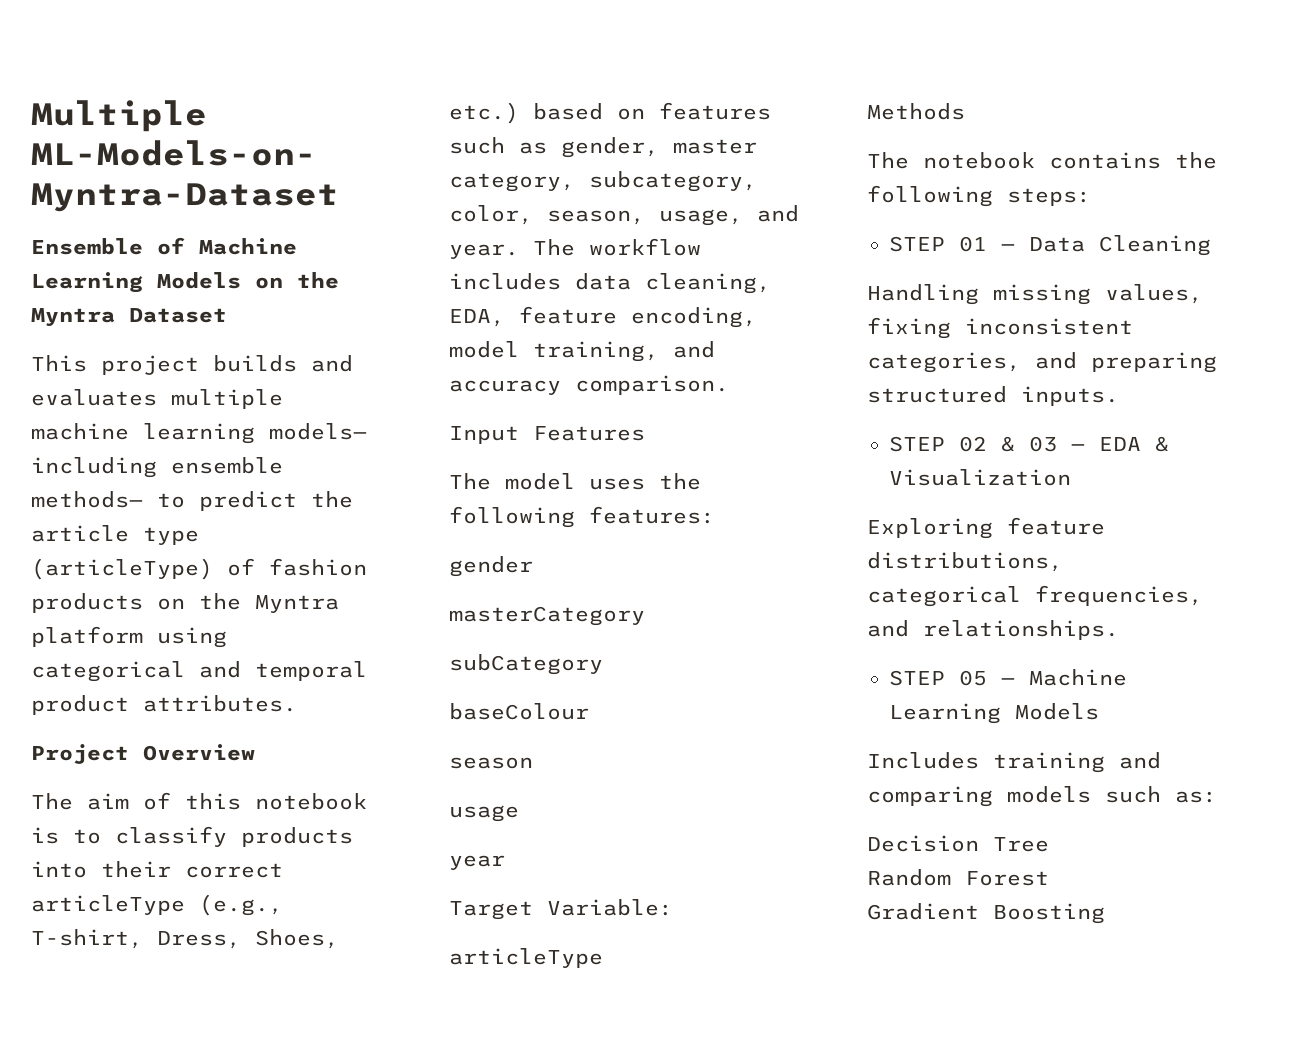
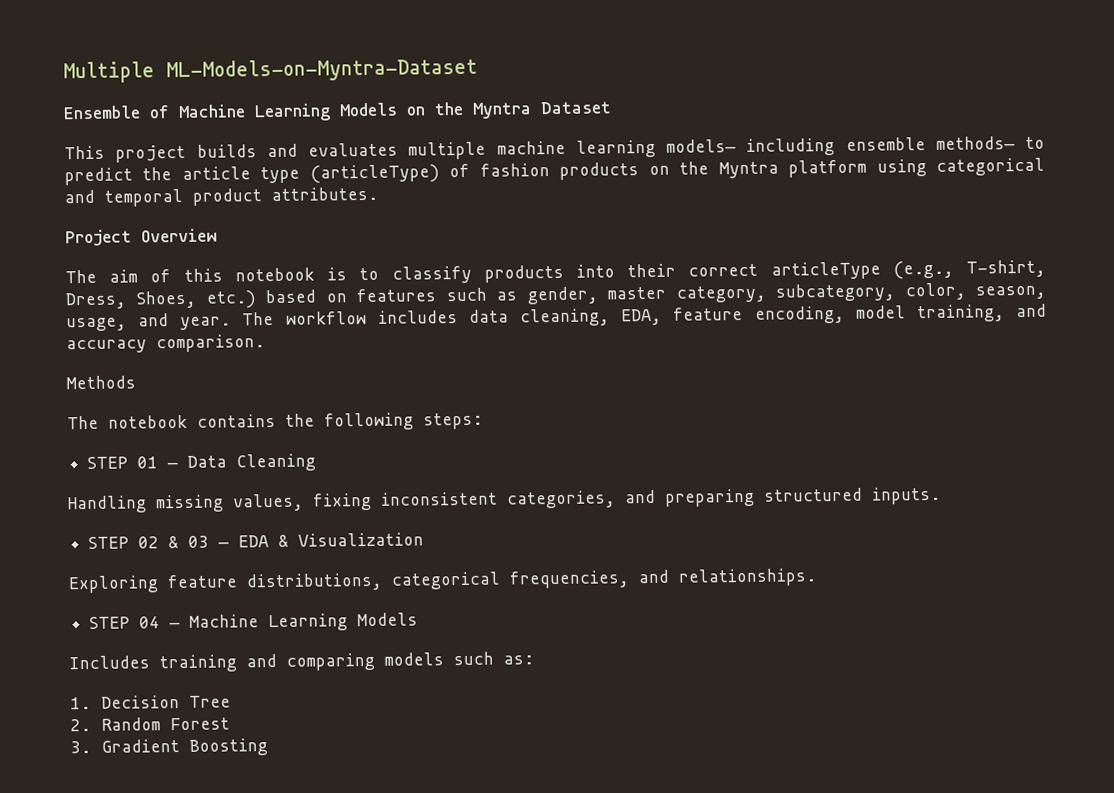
- Input Features
- The model uses the following features:
- gender
- masterCategory
- subCategory
- baseColour
- season
- usage
- year
- Target Variable:
- articleType
- STEP 05 — Machine Learning Models
+ STEP 04 — Machine Learning Models
- Decision Tree
+ 1. Decision Tree
- Random Forest
+ 2. Random Forest
- Gradient Boosting
+ 3. Gradient Boosting

